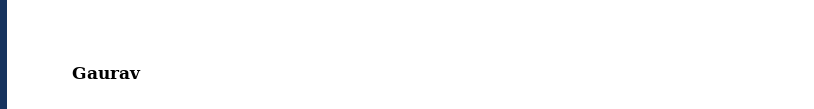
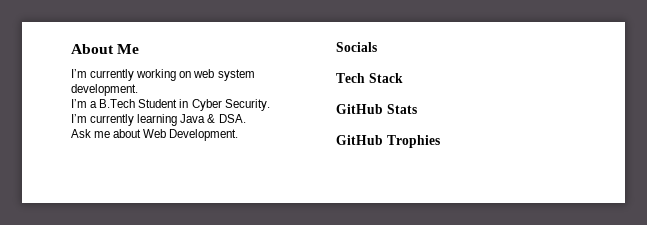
- Gaurav
+ About Me
+ I’m currently working on web system development.
+ I’m a B.Tech Student in Cyber Security.
+ I’m currently learning Java & DSA.
+ Ask me about Web Development.
+ Socials
+ Tech Stack
+ GitHub Stats
+ GitHub Trophies

